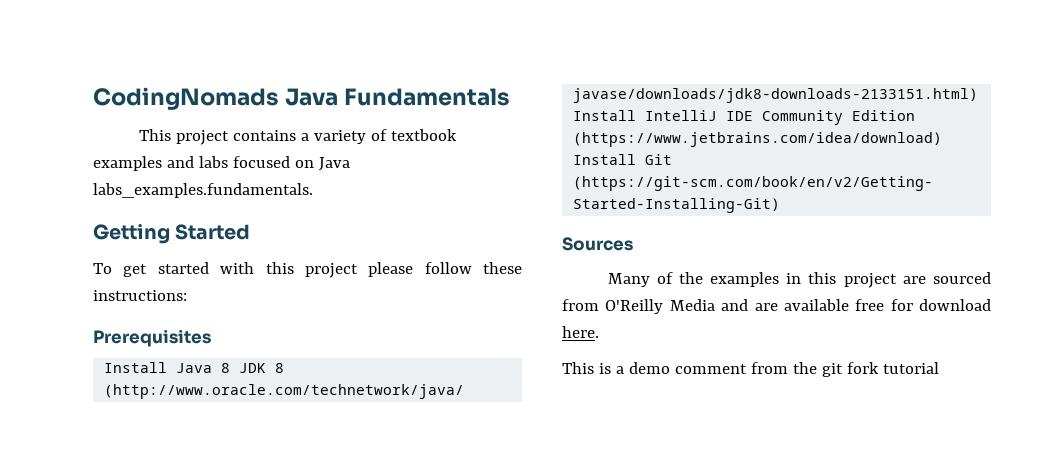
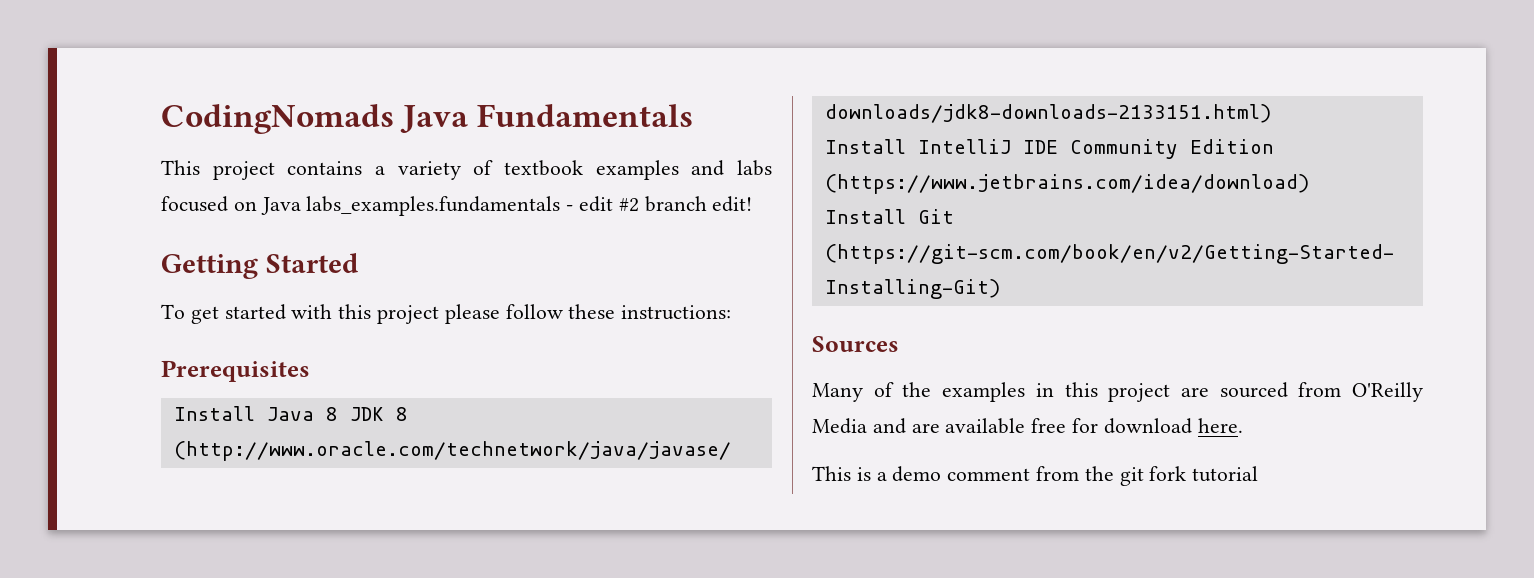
- This project contains a variety of textbook examples and labs focused on Java labs_examples.fundamentals.
+ This project contains a variety of textbook examples and labs focused on Java labs_examples.fundamentals - edit #2 branch edit!

